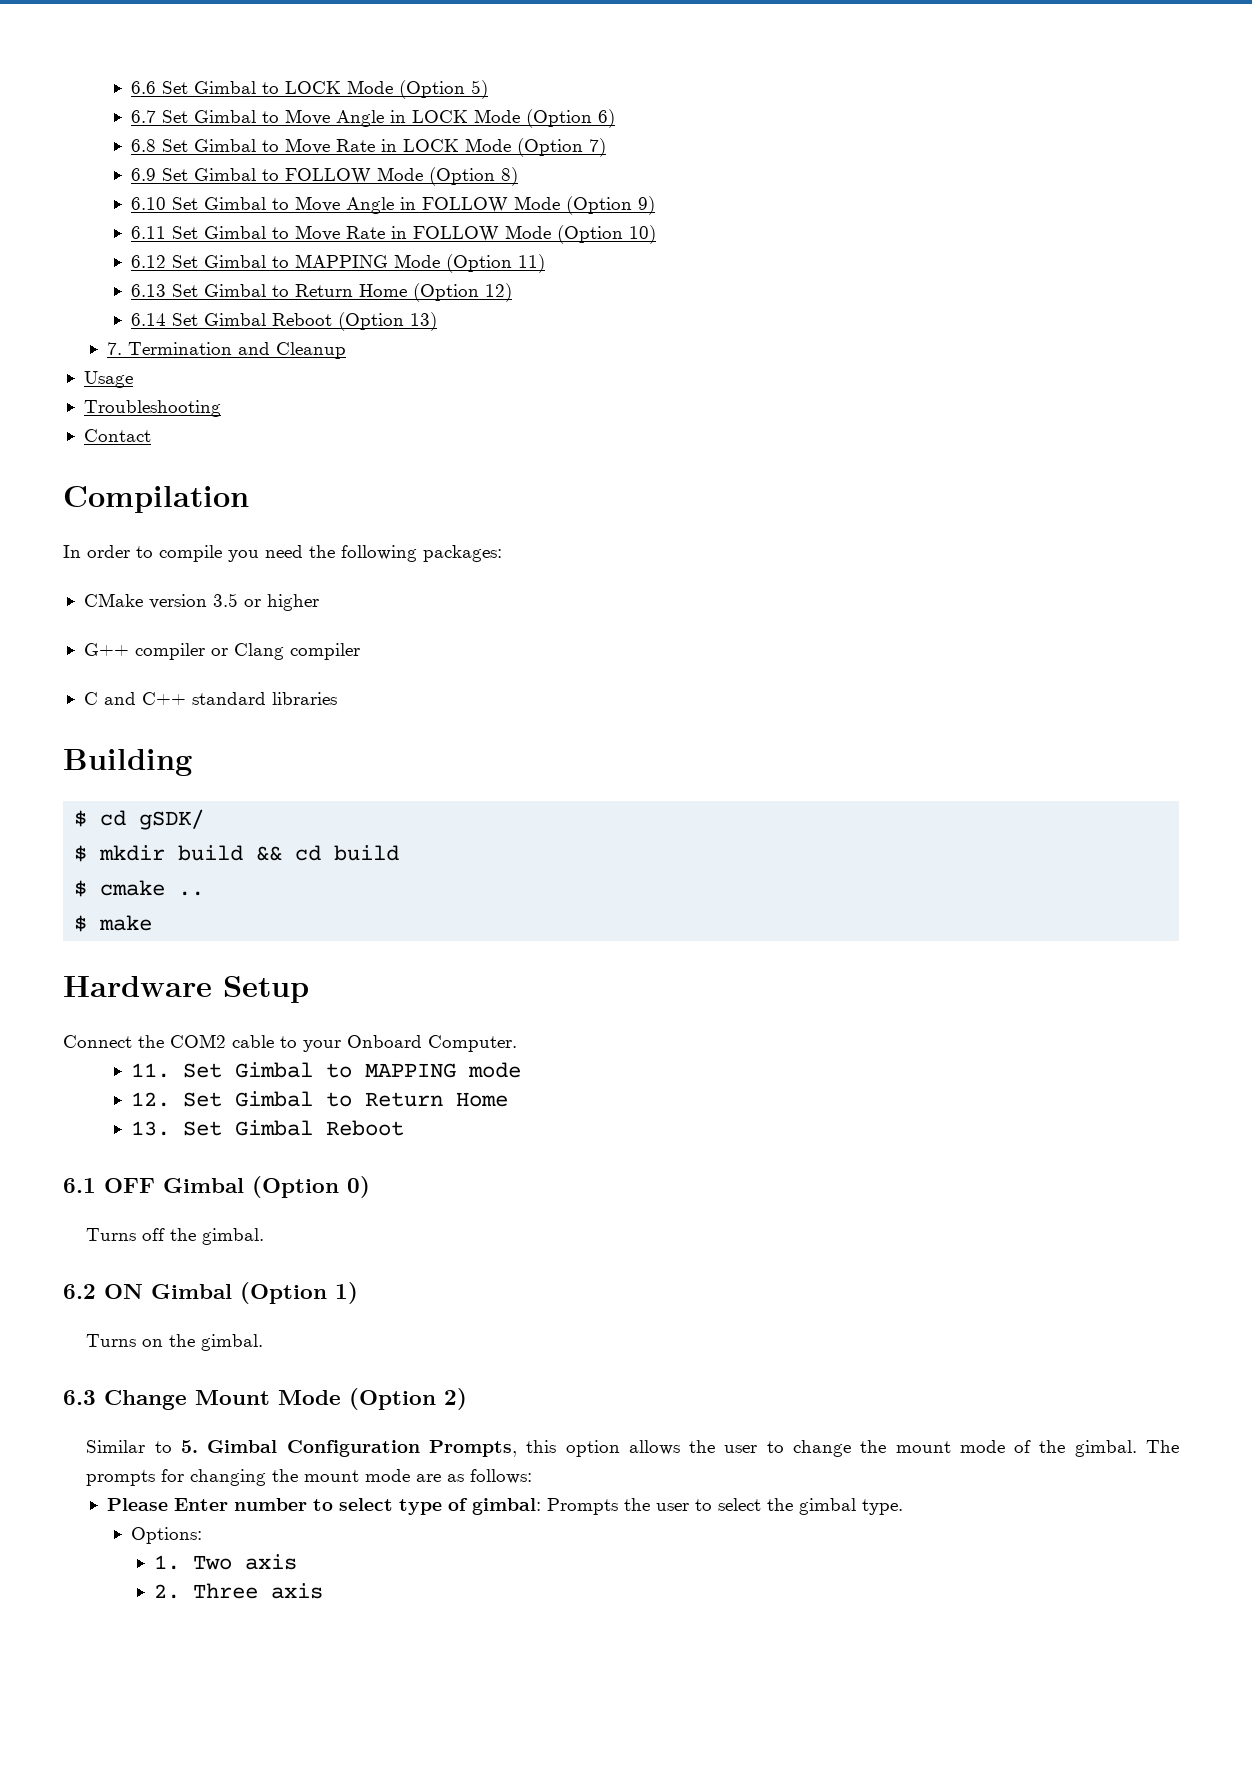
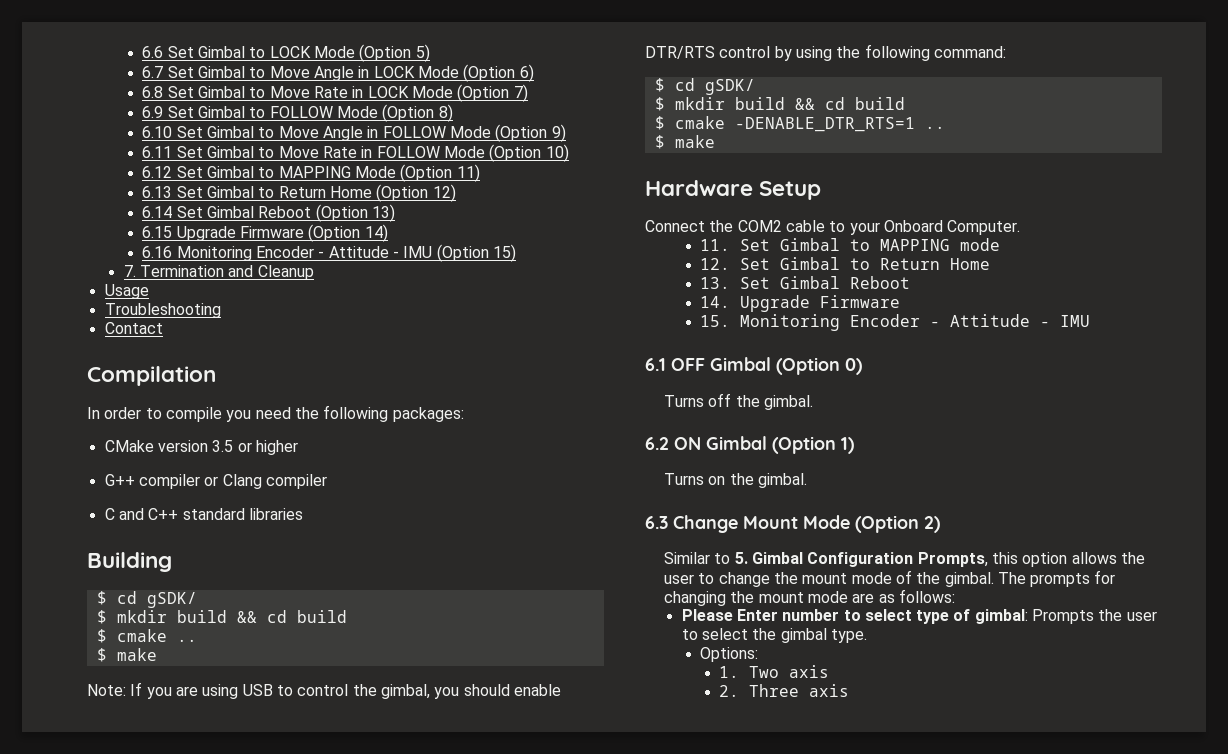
+ 6.15 Upgrade Firmware (Option 14)
+ 6.16 Monitoring Encoder - Attitude - IMU (Option 15)
+ Note: If you are using USB to control the gimbal, you should enable DTR/RTS control by using the following command:
+ $ cd gSDK/
+ $ mkdir build && cd build
+ $ cmake -DENABLE_DTR_RTS=1 ..
+ $ make
+ 14. Upgrade Firmware
+ 15. Monitoring Encoder - Attitude - IMU

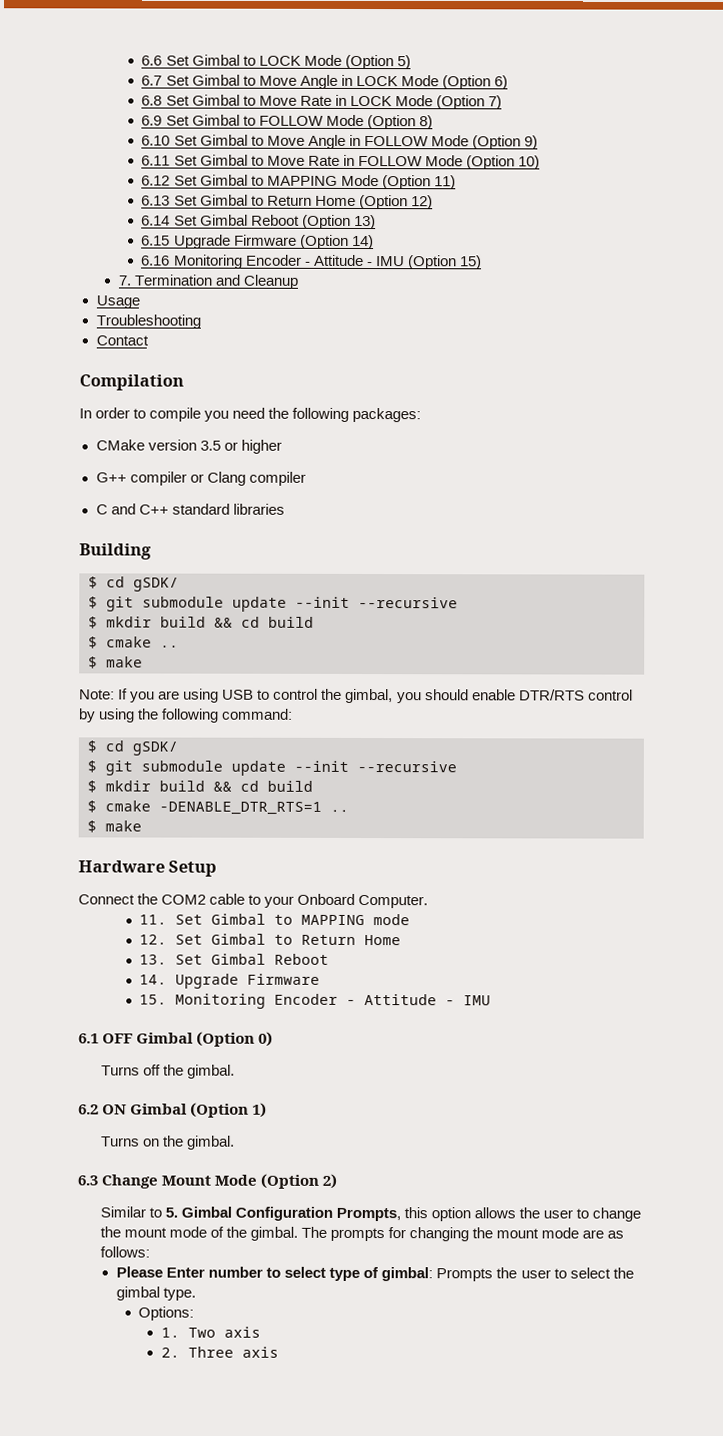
  Building
  $ cd gSDK/
+ $ git submodule update --init --recursive
  Note: If you are using USB to control the gimbal, you should enable DTR/RTS control by using the following command:
  $ cd gSDK/
+ $ git submodule update --init --recursive

